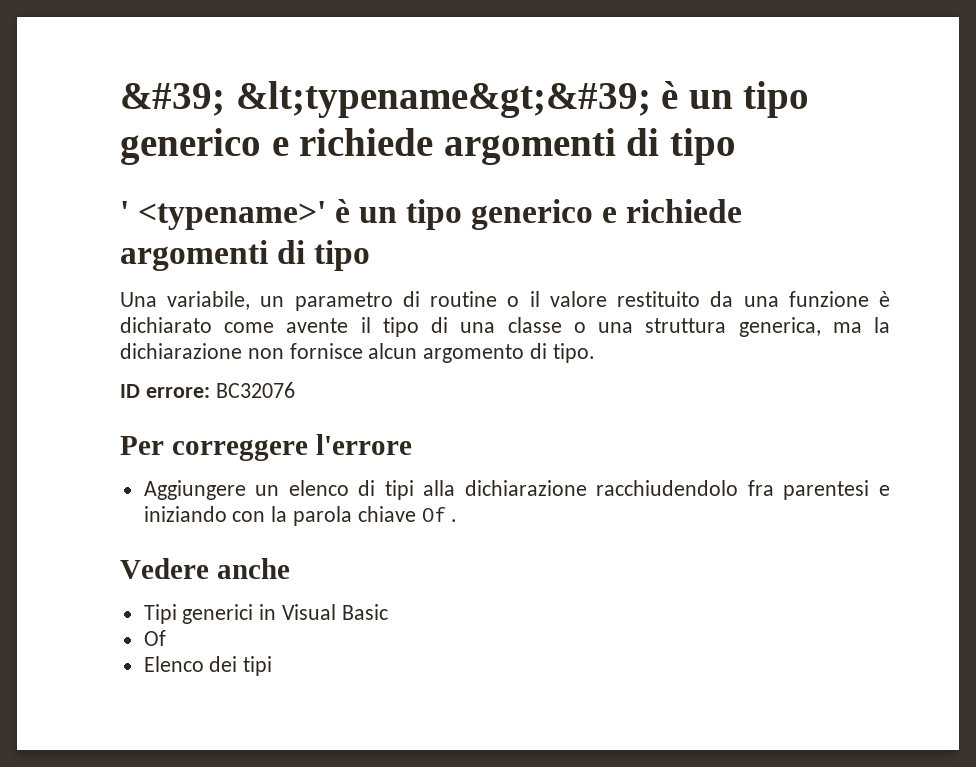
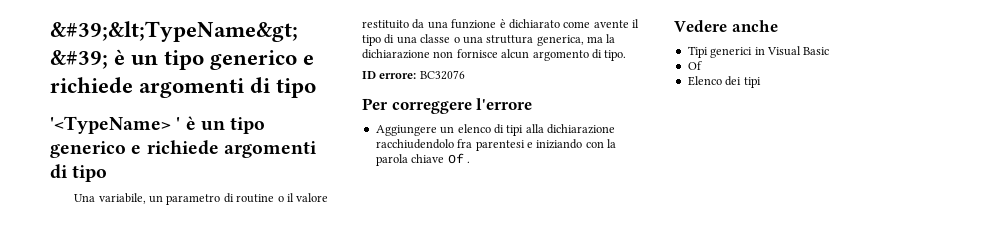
- &#39; &lt;typename&gt;&#39; è un tipo generico e richiede argomenti di tipo
- ' <typename>' è un tipo generico e richiede argomenti di tipo
+ &#39;&lt;TypeName&gt; &#39; è un tipo generico e richiede argomenti di tipo
+ '<TypeName> ' è un tipo generico e richiede argomenti di tipo

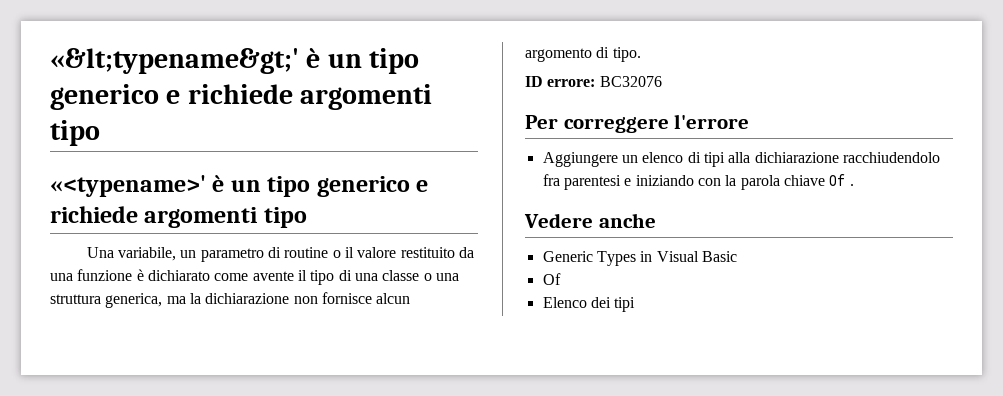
- &#39;&lt;TypeName&gt; &#39; è un tipo generico e richiede argomenti di tipo
- '<TypeName> ' è un tipo generico e richiede argomenti di tipo
+ «&lt;typename&gt;' è un tipo generico e richiede argomenti tipo
+ «<typename>' è un tipo generico e richiede argomenti tipo
- Tipi generici in Visual Basic
+ Generic Types in Visual Basic

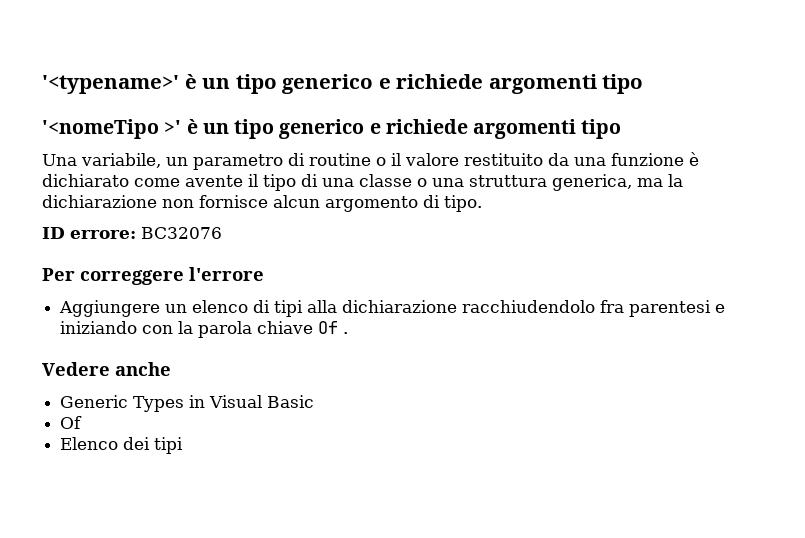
- «&lt;typename&gt;' è un tipo generico e richiede argomenti tipo
- «<typename>' è un tipo generico e richiede argomenti tipo
+ '<typename>' è un tipo generico e richiede argomenti tipo
+ '<nomeTipo >' è un tipo generico e richiede argomenti tipo

